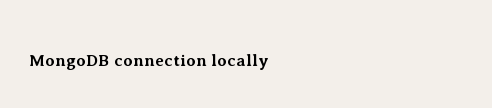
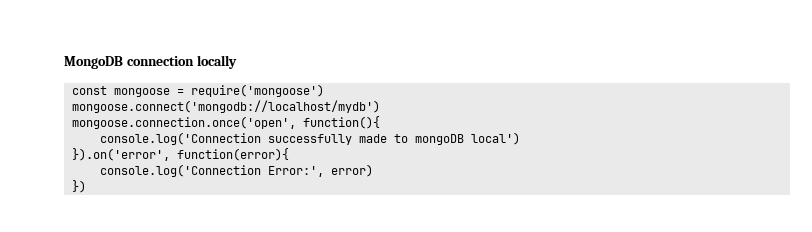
+ const mongoose = require('mongoose')
+ mongoose.connect('mongodb://localhost/mydb')
+ mongoose.connection.once('open', function(){
+ console.log('Connection successfully made to mongoDB local')
+ }).on('error', function(error){
+ console.log('Connection Error:', error)
+ })

